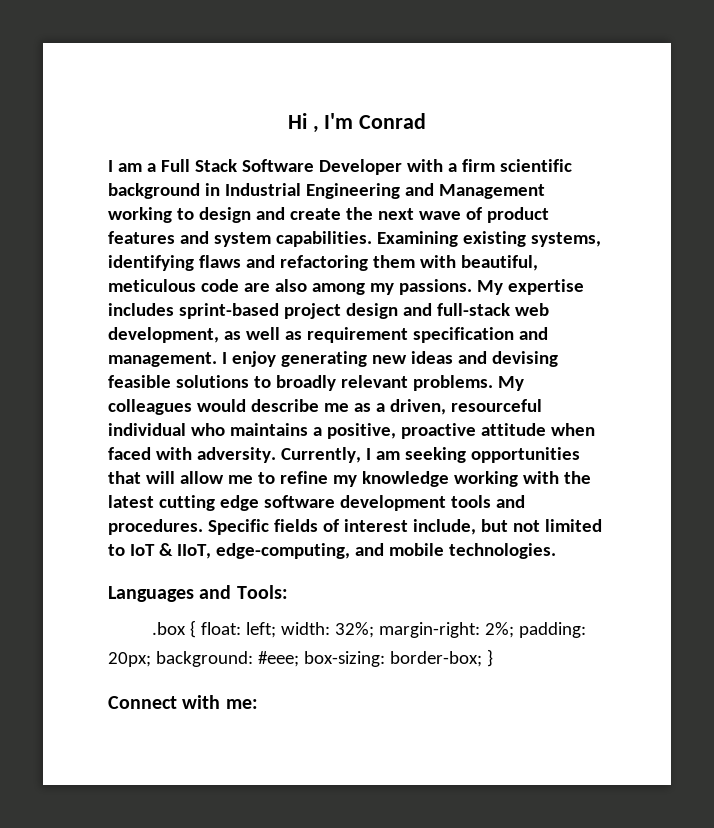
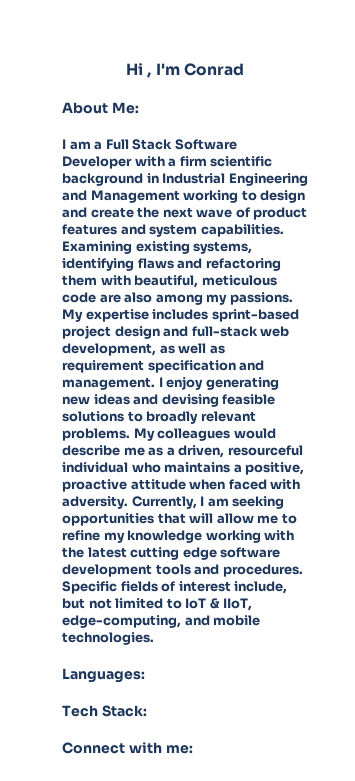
+ About Me:
- Languages and Tools:
- .box { float: left; width: 32%; margin-right: 2%; padding: 20px; background: #eee; box-sizing: border-box; }
+ Languages:
+ Tech Stack:

